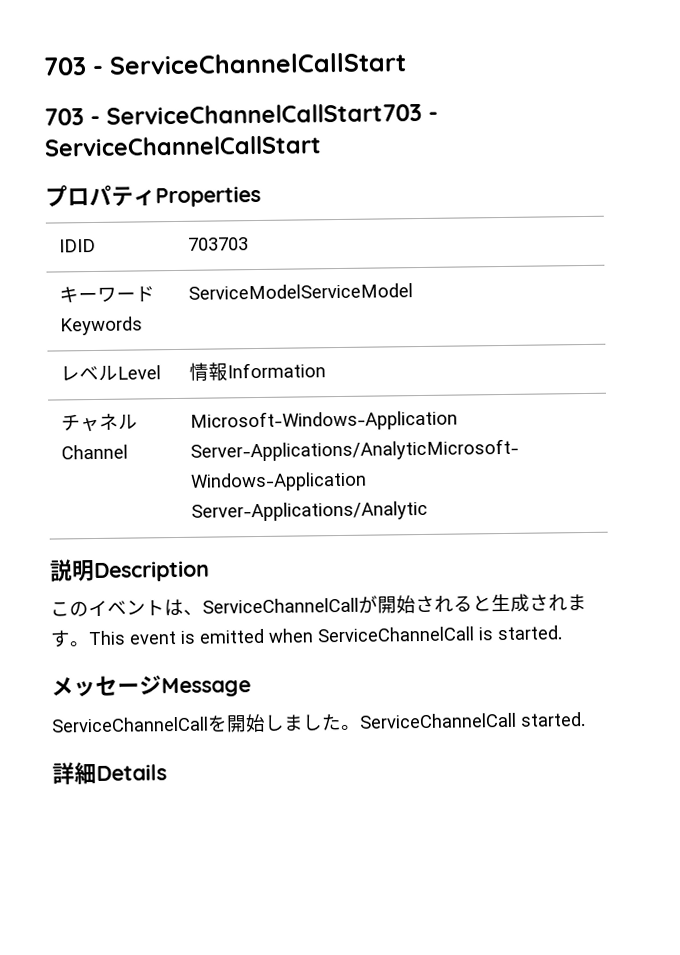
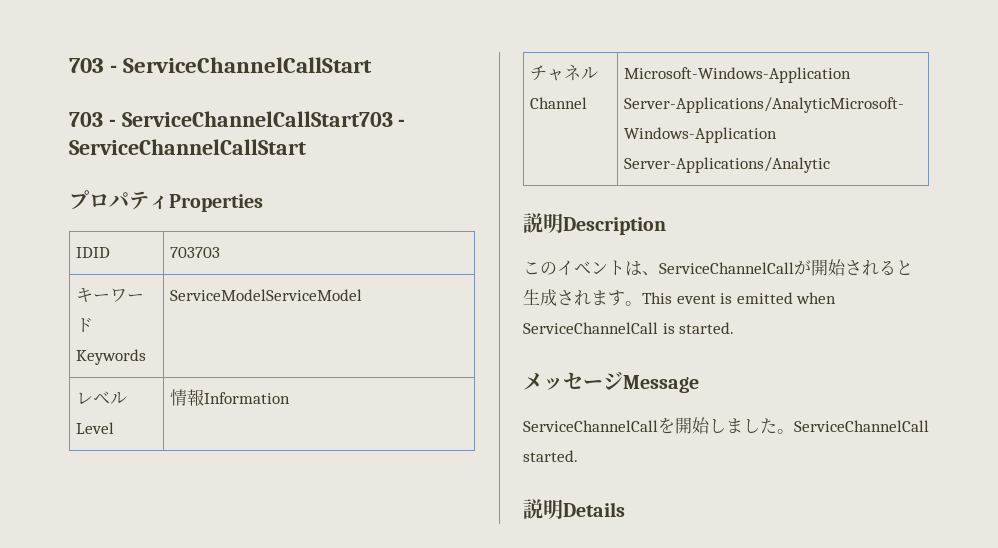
- 詳細Details
+ 説明Details

